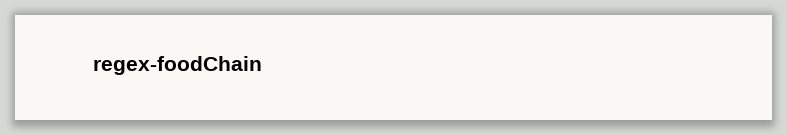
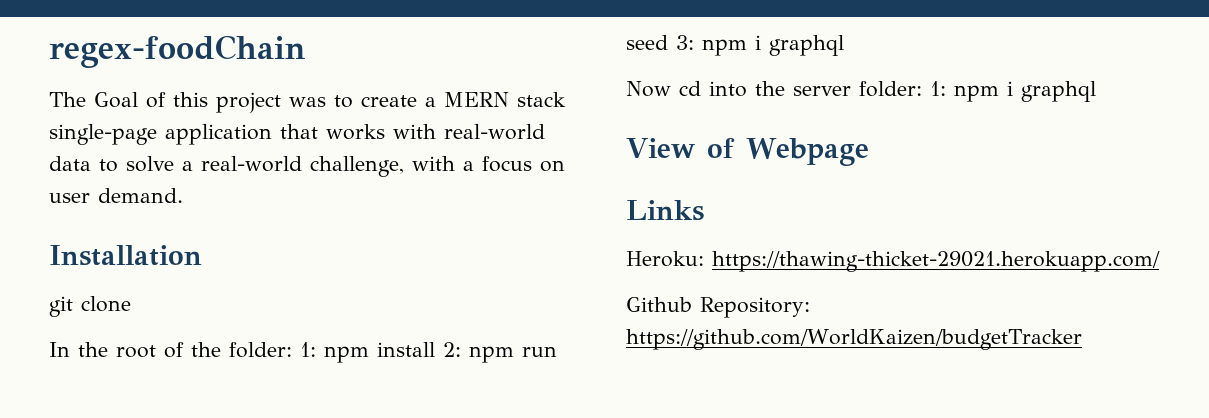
+ The Goal of this project was to create a MERN stack single-page application that works with real-world data to solve a real-world challenge, with a focus on user demand.
+ Installation
+ git clone
+ In the root of the folder: 1: npm install 2: npm run seed 3: npm i graphql
+ Now cd into the server folder: 1: npm i graphql
+ View of Webpage
+ Links
+ Heroku: https://thawing-thicket-29021.herokuapp.com/
+ Github Repository: https://github.com/WorldKaizen/budgetTracker

